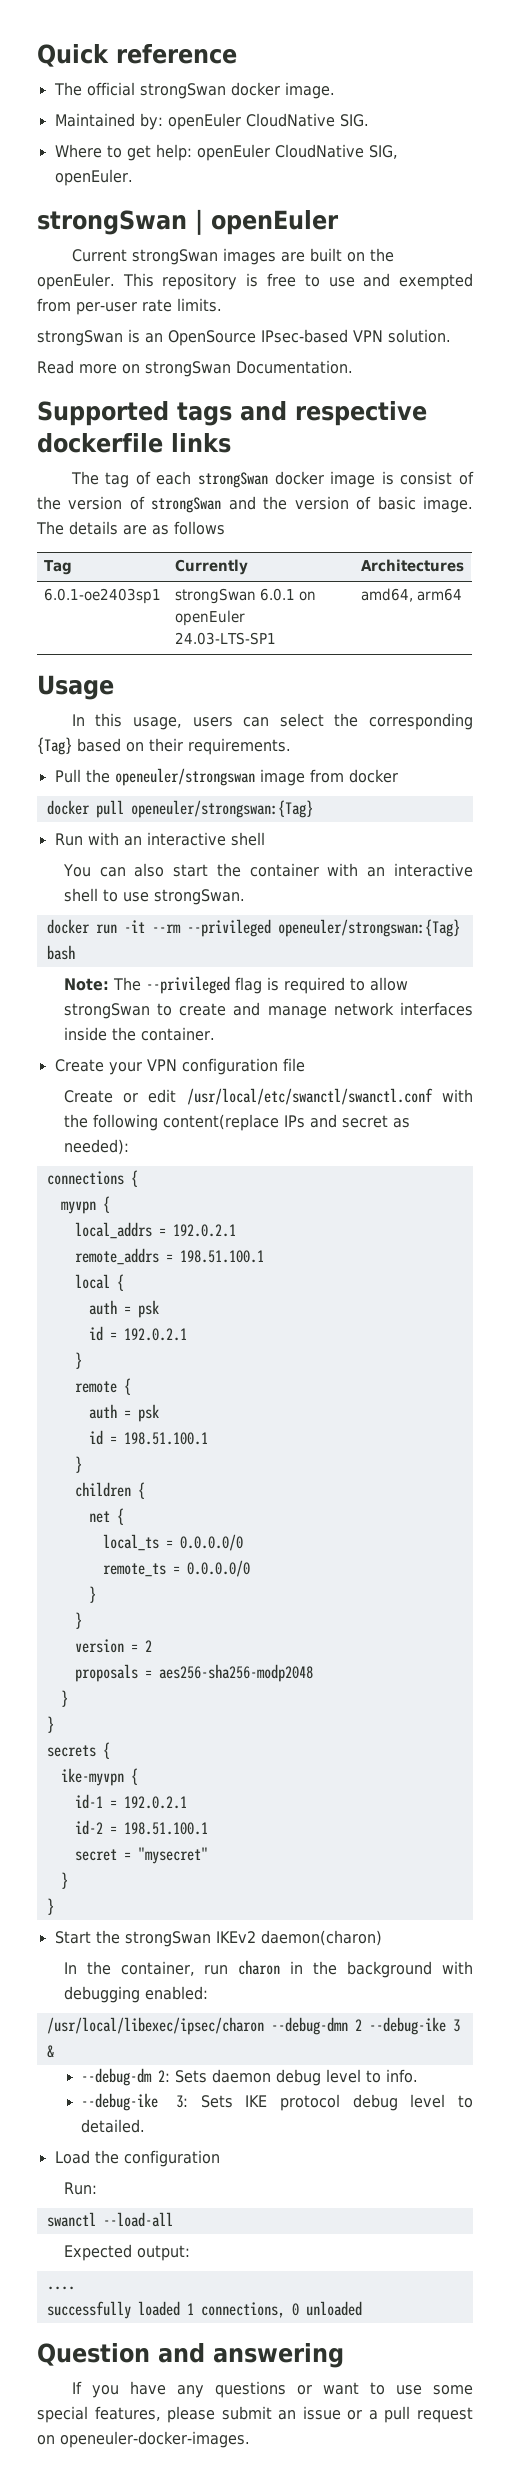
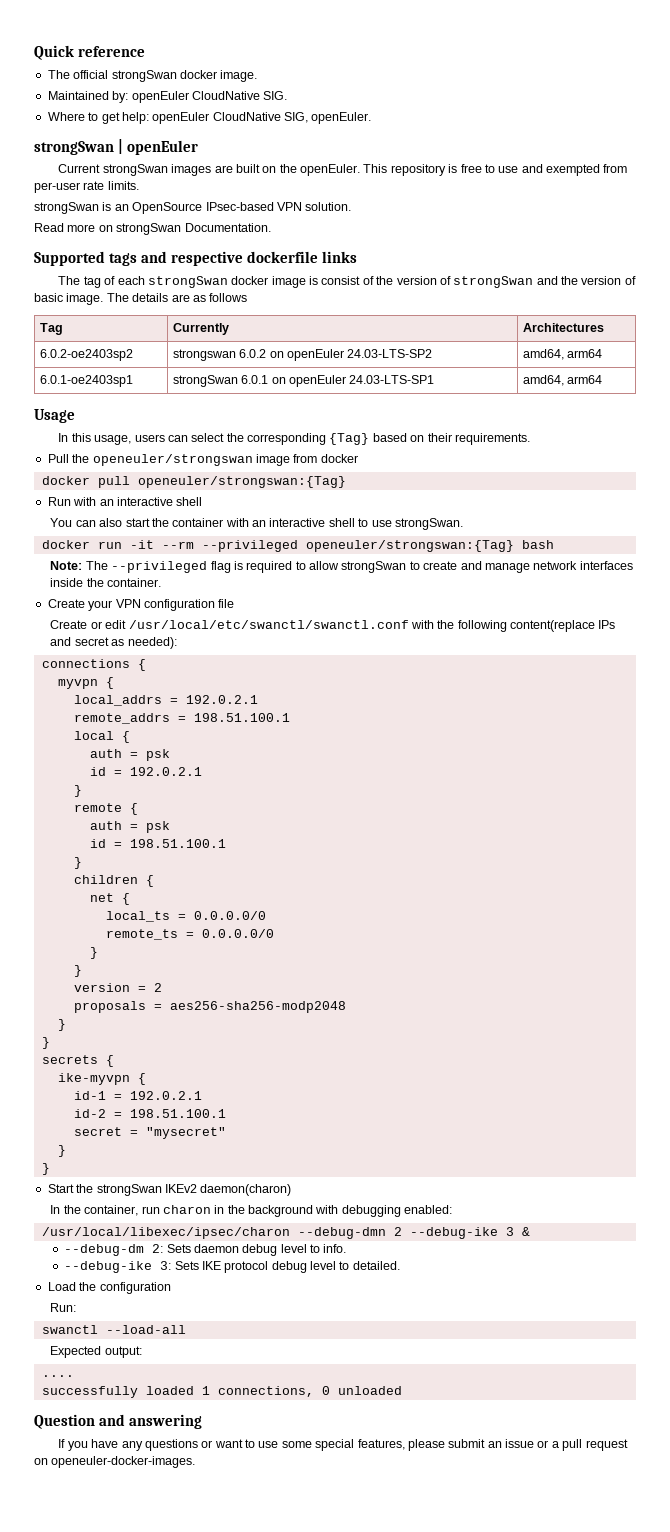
+ 6.0.2-oe2403sp2 | strongswan 6.0.2 on openEuler 24.03-LTS-SP2 | amd64, arm64

